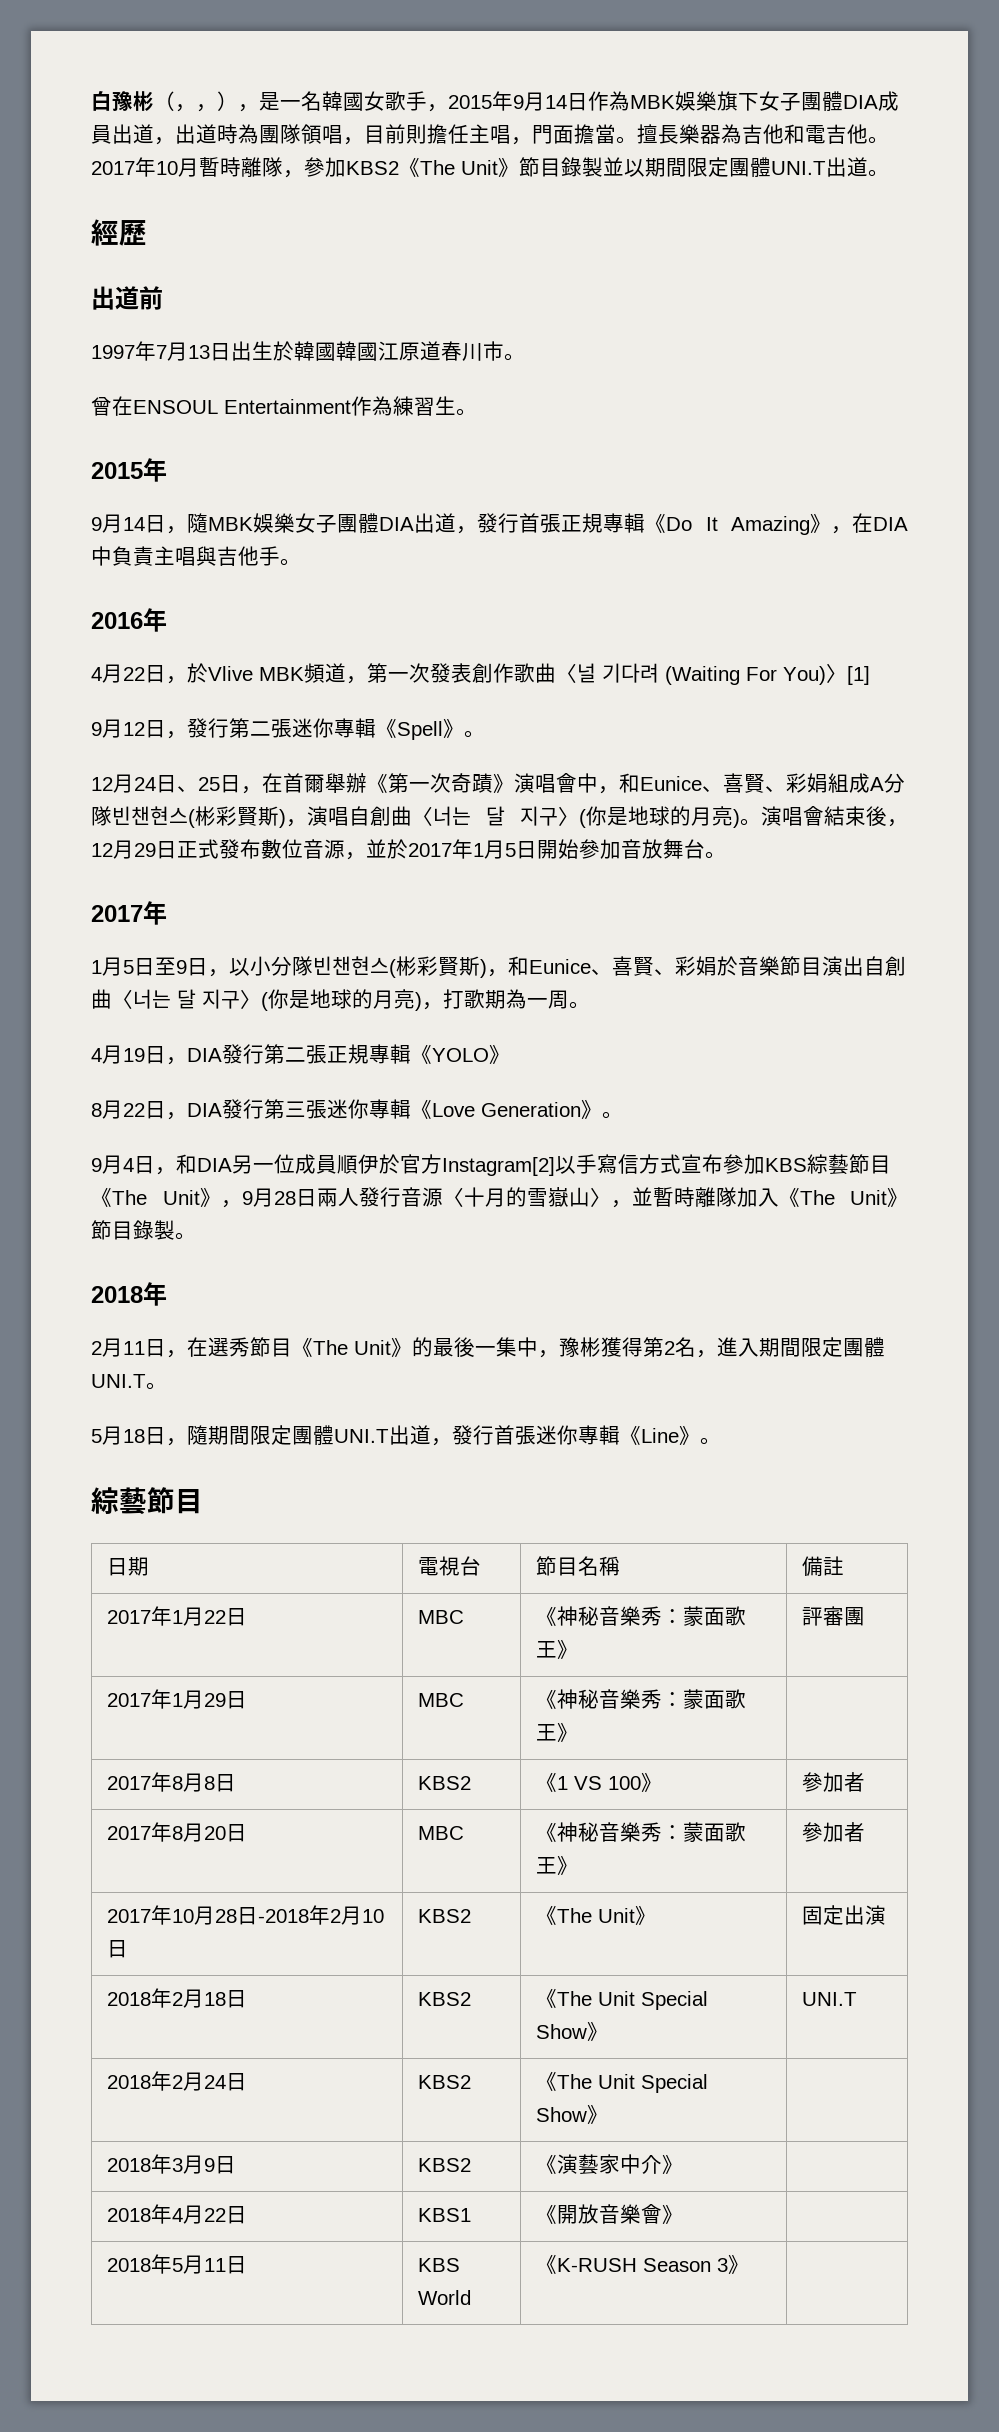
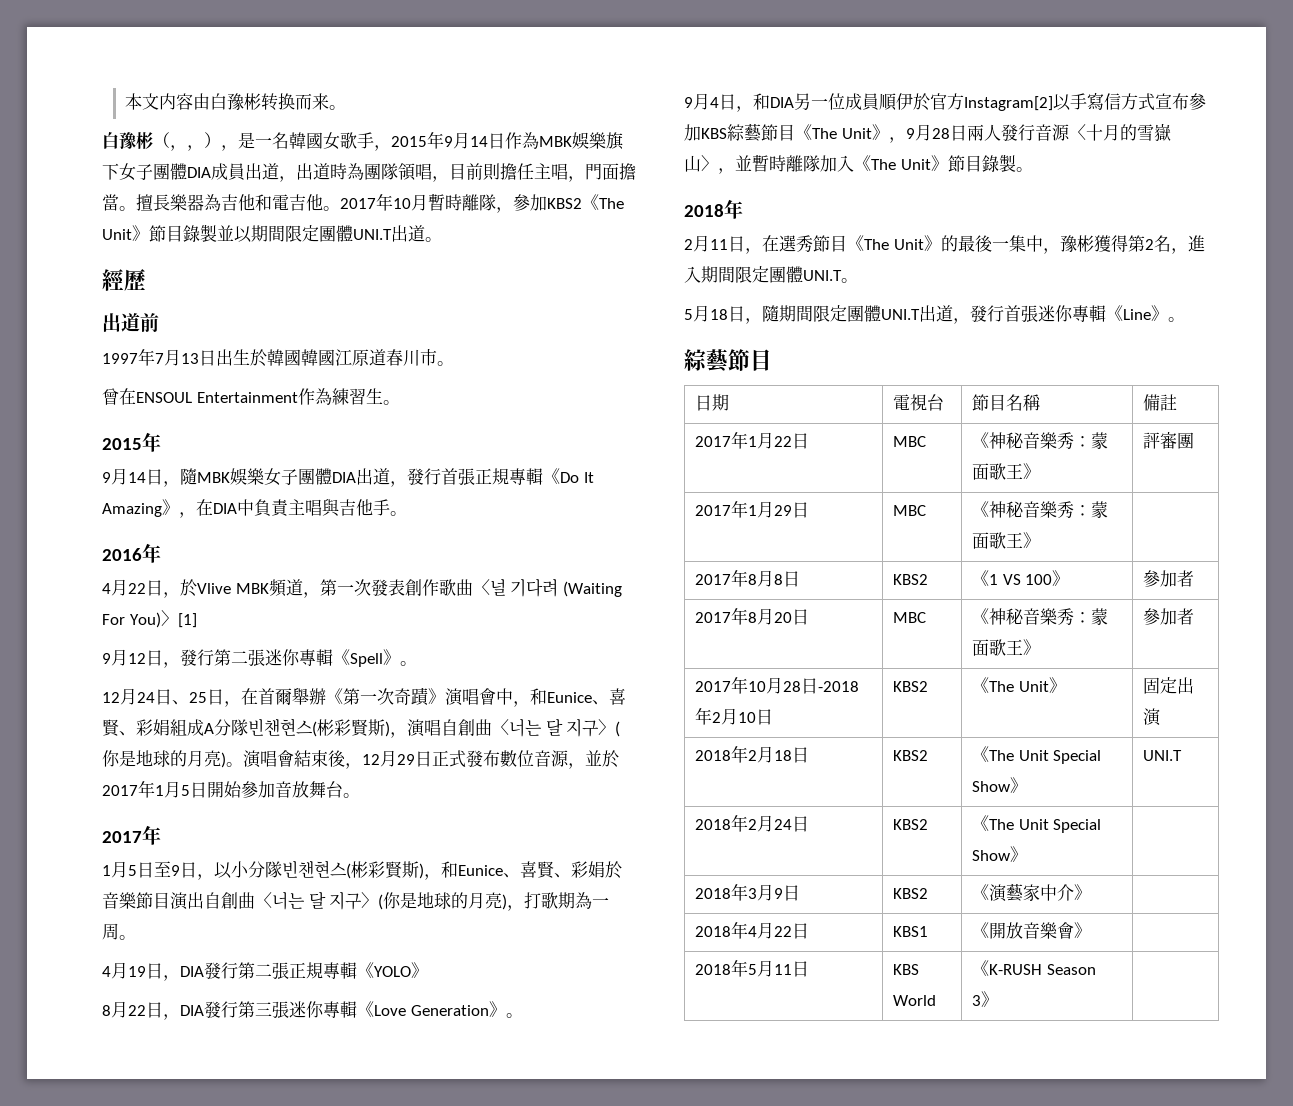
+ 本文内容由白豫彬转换而来。

